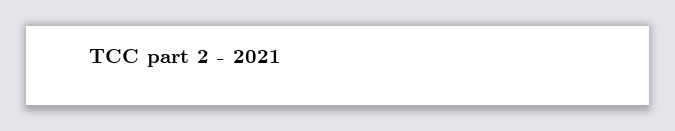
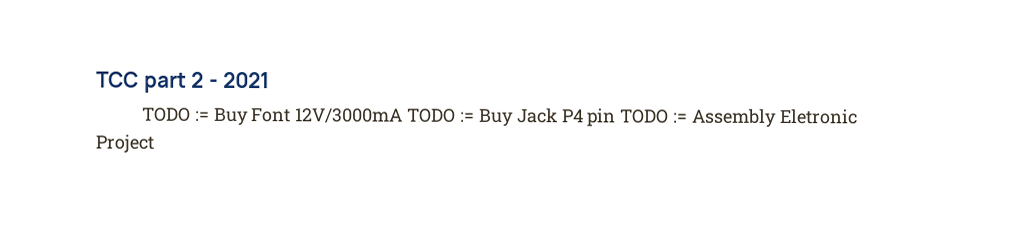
+ TODO := Buy Font 12V/3000mA TODO := Buy Jack P4 pin TODO := Assembly Eletronic Project

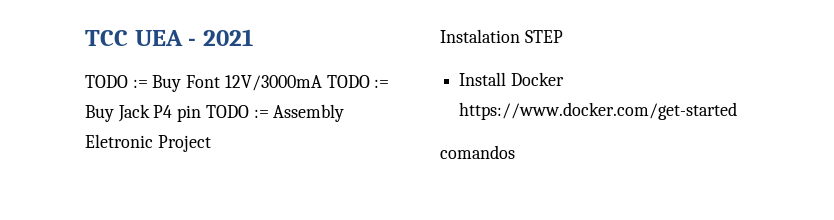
- TCC part 2 - 2021
+ TCC UEA - 2021
+ Instalation STEP
+ Install Docker https://www.docker.com/get-started
+ comandos

